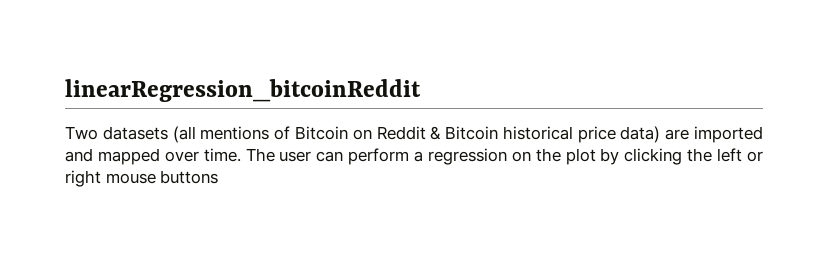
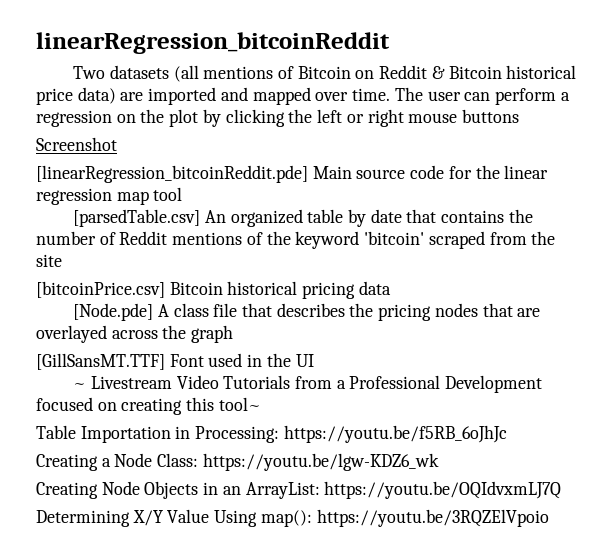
+ Screenshot
+ [linearRegression_bitcoinReddit.pde] Main source code for the linear regression map tool
+ [parsedTable.csv] An organized table by date that contains the number of Reddit mentions of the keyword 'bitcoin' scraped from the site
+ [bitcoinPrice.csv] Bitcoin historical pricing data
+ [Node.pde] A class file that describes the pricing nodes that are overlayed across the graph
+ [GillSansMT.TTF] Font used in the UI
+ ~ Livestream Video Tutorials from a Professional Development focused on creating this tool~
+ Table Importation in Processing: https://youtu.be/f5RB_6oJhJc
+ Creating a Node Class: https://youtu.be/lgw-KDZ6_wk
+ Creating Node Objects in an ArrayList: https://youtu.be/OQIdvxmLJ7Q
+ Determining X/Y Value Using map(): https://youtu.be/3RQZElVpoio

